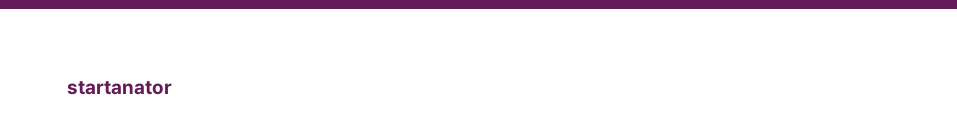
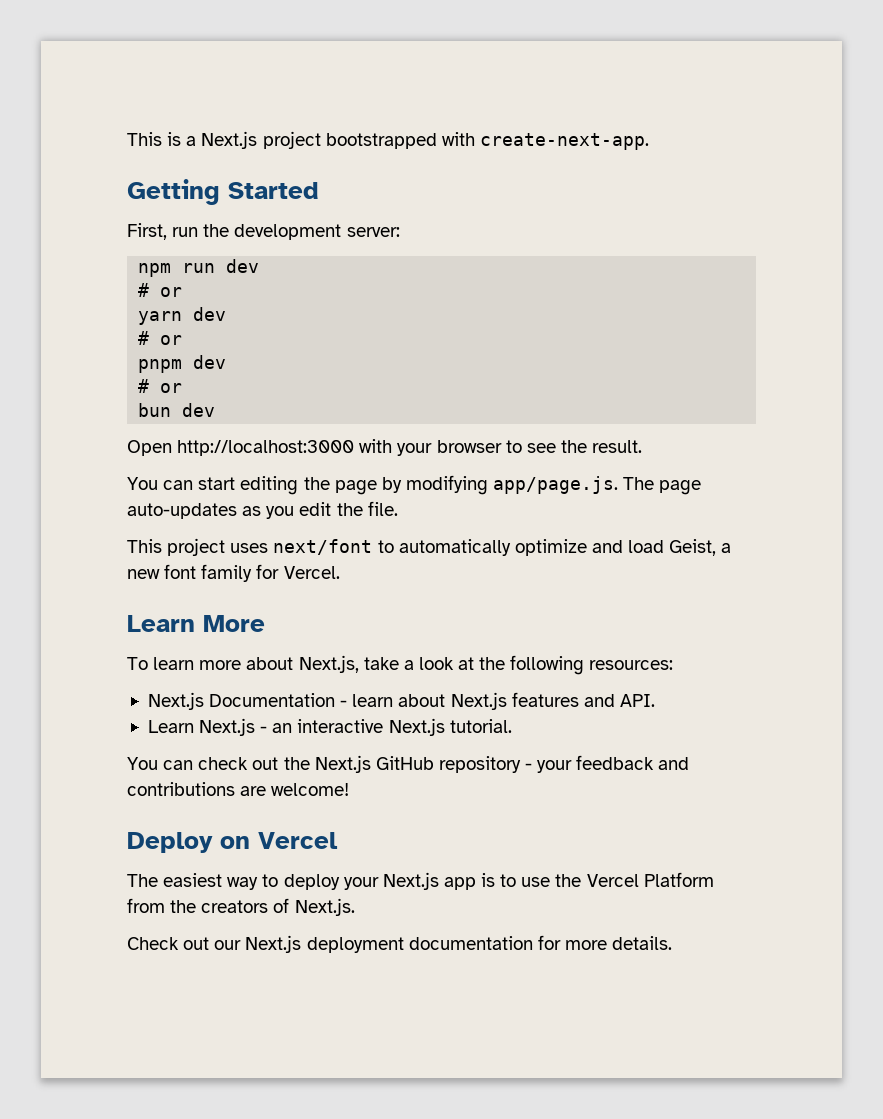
- startanator
+ This is a Next.js project bootstrapped with create-next-app.
+ Getting Started
+ First, run the development server:
+ npm run dev
+ # or
+ yarn dev
+ # or
+ pnpm dev
+ # or
+ bun dev
+ Open http://localhost:3000 with your browser to see the result.
+ You can start editing the page by modifying app/page.js. The page auto-updates as you edit the file.
+ This project uses next/font to automatically optimize and load Geist, a new font family for Vercel.
+ Learn More
+ To learn more about Next.js, take a look at the following resources:
+ Next.js Documentation - learn about Next.js features and API.
+ Learn Next.js - an interactive Next.js tutorial.
+ You can check out the Next.js GitHub repository - your feedback and contributions are welcome!
+ Deploy on Vercel
+ The easiest way to deploy your Next.js app is to use the Vercel Platform from the creators of Next.js.
+ Check out our Next.js deployment documentation for more details.

